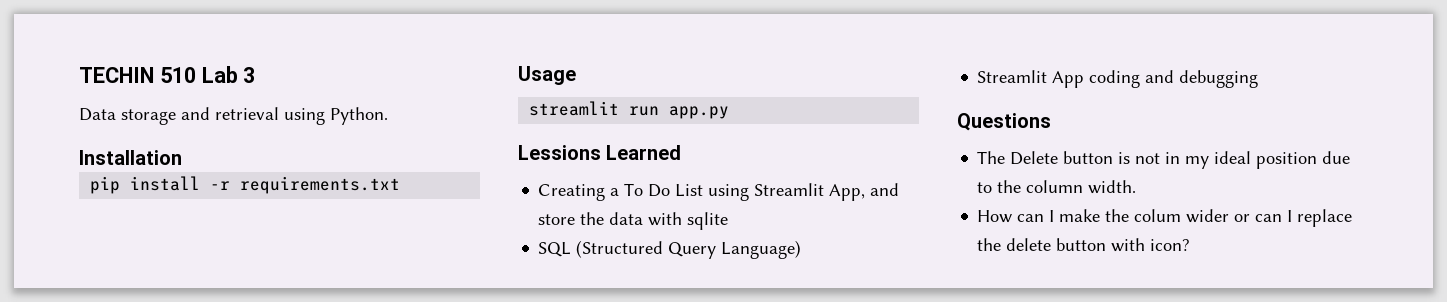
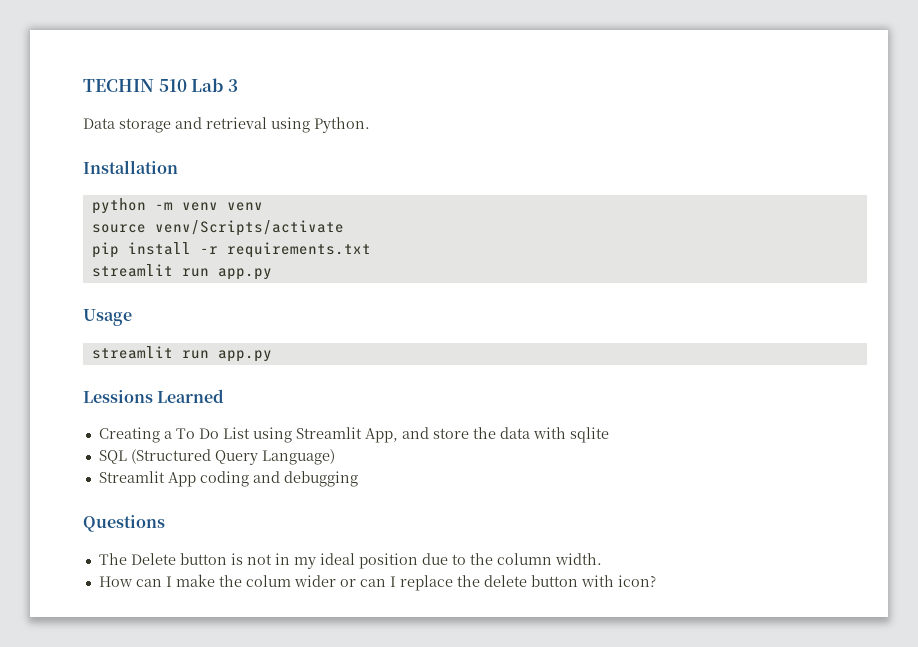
+ python -m venv venv
+ source venv/Scripts/activate
  pip install -r requirements.txt
+ streamlit run app.py

